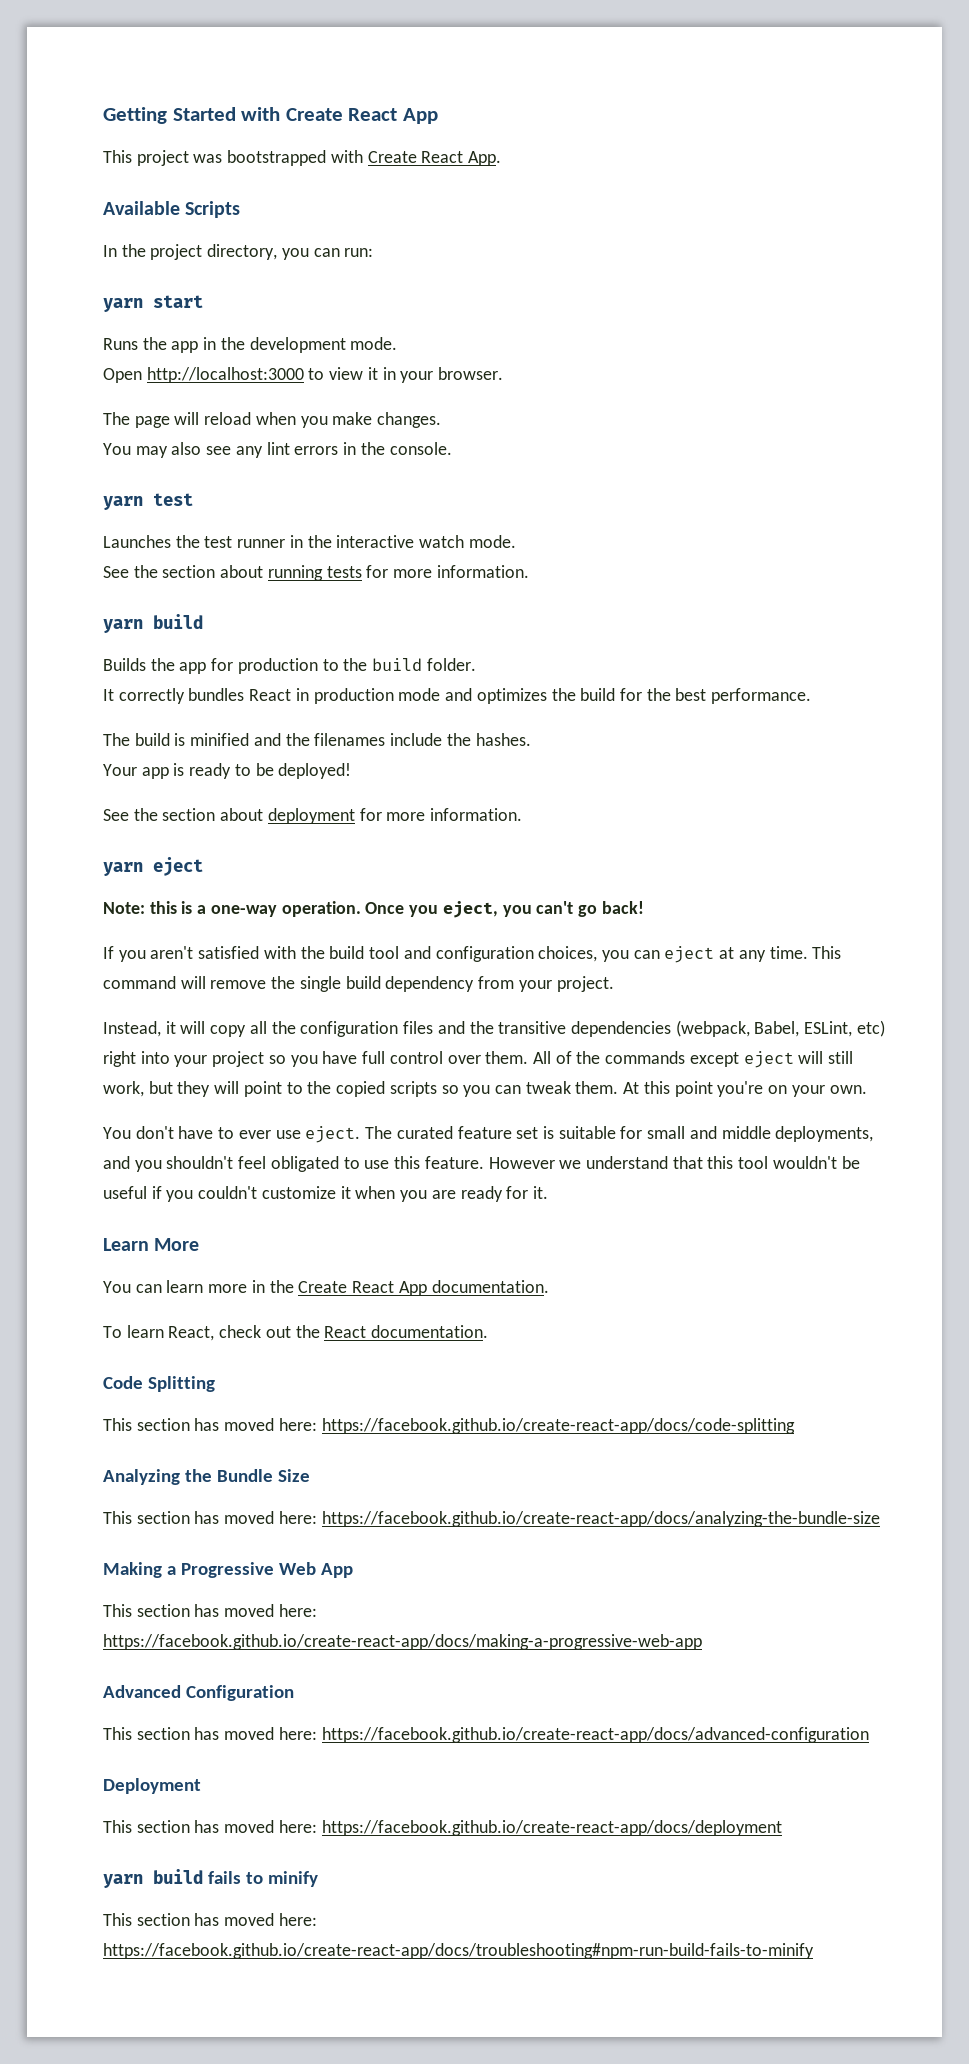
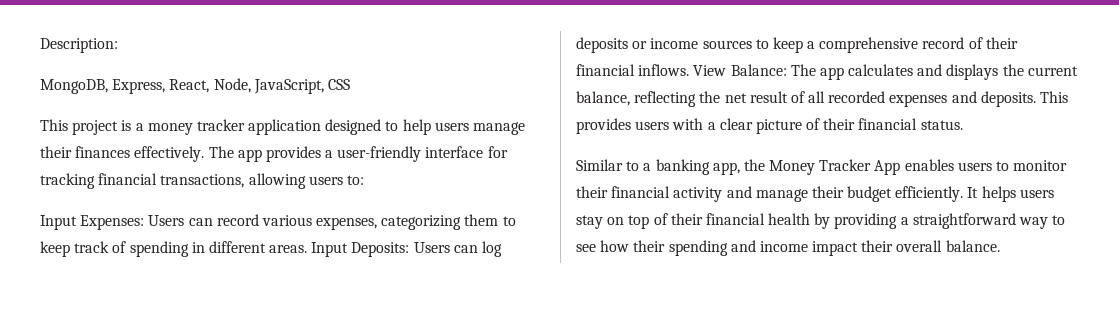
- Getting Started with Create React App
- This project was bootstrapped with Create React App.
- Available Scripts
- In the project directory, you can run:
- yarn start
- Runs the app in the development mode.
- Open http://localhost:3000 to view it in your browser.
- The page will reload when you make changes.
- You may also see any lint errors in the console.
- yarn test
- Launches the test runner in the interactive watch mode.
- See the section about running tests for more information.
- yarn build
- Builds the app for production to the build folder.
- It correctly bundles React in production mode and optimizes the build for the best performance.
- The build is minified and the filenames include the hashes.
- Your app is ready to be deployed!
- See the section about deployment for more information.
- yarn eject
- Note: this is a one-way operation. Once you eject, you can't go back!
- If you aren't satisfied with the build tool and configuration choices, you can eject at any time. This command will remove the single build dependency from your project.
- Instead, it will copy all the configuration files and the transitive dependencies (webpack, Babel, ESLint, etc) right into your project so you have full control over them. All of the commands except eject will still work, but they will point to the copied scripts so you can tweak them. At this point you're on your own.
- You don't have to ever use eject. The curated feature set is suitable for small and middle deployments, and you shouldn't feel obligated to use this feature. However we understand that this tool wouldn't be useful if you couldn't customize it when you are ready for it.
- Learn More
- You can learn more in the Create React App documentation.
- To learn React, check out the React documentation.
- Code Splitting
- This section has moved here: https://facebook.github.io/create-react-app/docs/code-splitting
- Analyzing the Bundle Size
- This section has moved here: https://facebook.github.io/create-react-app/docs/analyzing-the-bundle-size
- Making a Progressive Web App
- This section has moved here: https://facebook.github.io/create-react-app/docs/making-a-progressive-web-app
- Advanced Configuration
- This section has moved here: https://facebook.github.io/create-react-app/docs/advanced-configuration
- Deployment
- This section has moved here: https://facebook.github.io/create-react-app/docs/deployment
- yarn build fails to minify
- This section has moved here: https://facebook.github.io/create-react-app/docs/troubleshooting#npm-run-build-fails-to-minify
+ Description:
+ MongoDB, Express, React, Node, JavaScript, CSS
+ This project is a money tracker application designed to help users manage their finances effectively. The app provides a user-friendly interface for tracking financial transactions, allowing users to:
+ Input Expenses: Users can record various expenses, categorizing them to keep track of spending in different areas. Input Deposits: Users can log deposits or income sources to keep a comprehensive record of their financial inflows. View Balance: The app calculates and displays the current balance, reflecting the net result of all recorded expenses and deposits. This provides users with a clear picture of their financial status.
+ Similar to a banking app, the Money Tracker App enables users to monitor their financial activity and manage their budget efficiently. It helps users stay on top of their financial health by providing a straightforward way to see how their spending and income impact their overall balance.

